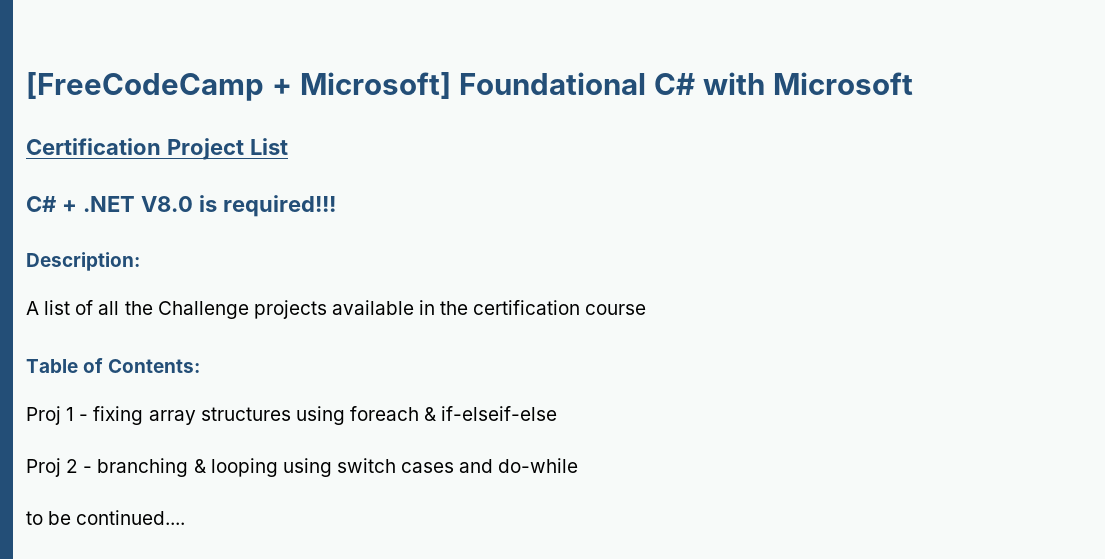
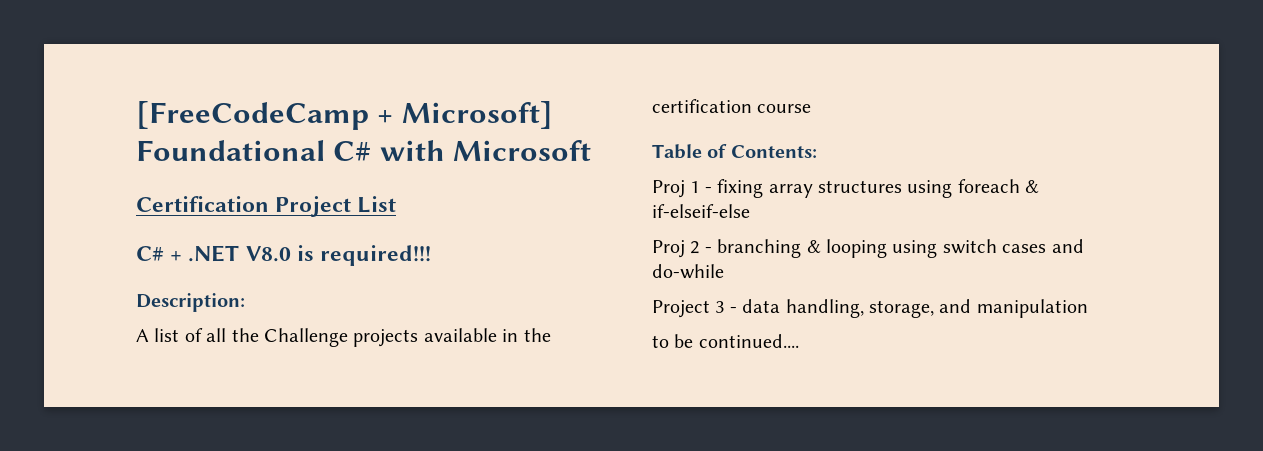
+ Project 3 - data handling, storage, and manipulation

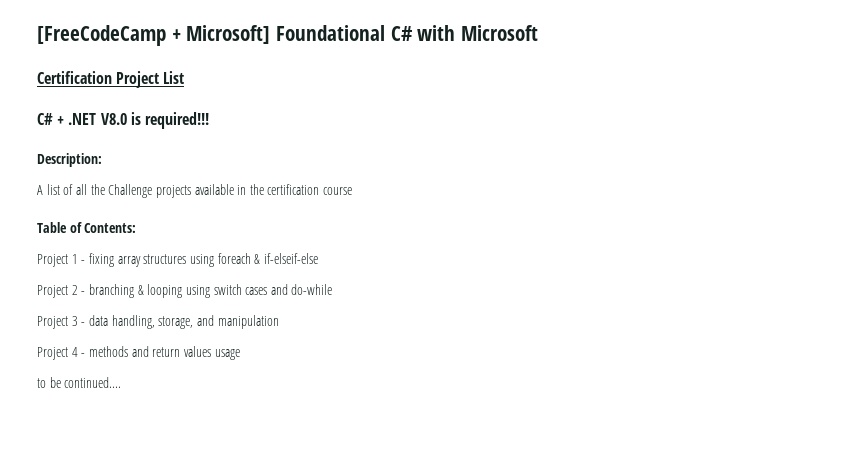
- Proj 1 - fixing array structures using foreach & if-elseif-else
+ Project 1 - fixing array structures using foreach & if-elseif-else
- Proj 2 - branching & looping using switch cases and do-while
+ Project 2 - branching & looping using switch cases and do-while
+ Project 4 - methods and return values usage

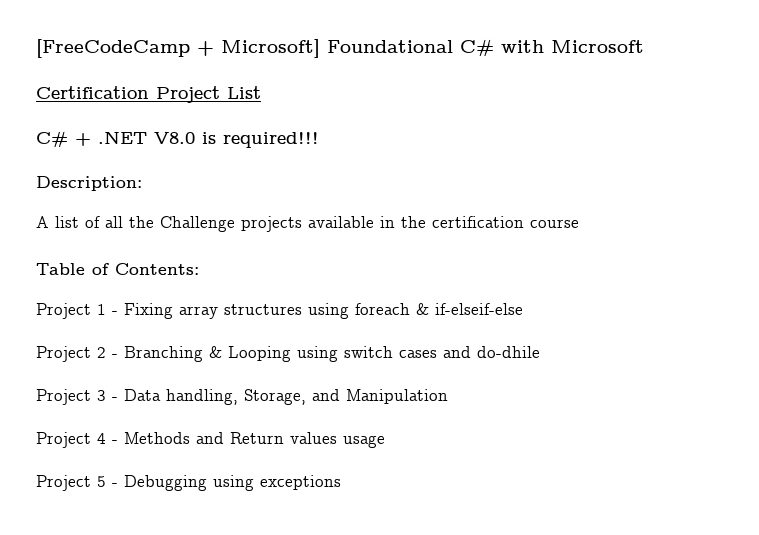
- Project 1 - fixing array structures using foreach & if-elseif-else
+ Project 1 - Fixing array structures using foreach & if-elseif-else
- Project 2 - branching & looping using switch cases and do-while
+ Project 2 - Branching & Looping using switch cases and do-dhile
- Project 3 - data handling, storage, and manipulation
+ Project 3 - Data handling, Storage, and Manipulation
- Project 4 - methods and return values usage
+ Project 4 - Methods and Return values usage
- to be continued....
+ Project 5 - Debugging using exceptions

